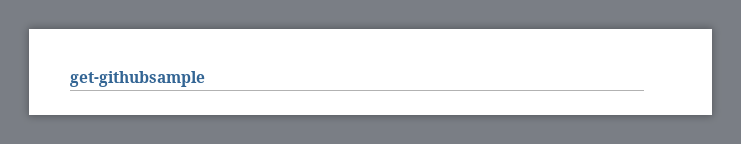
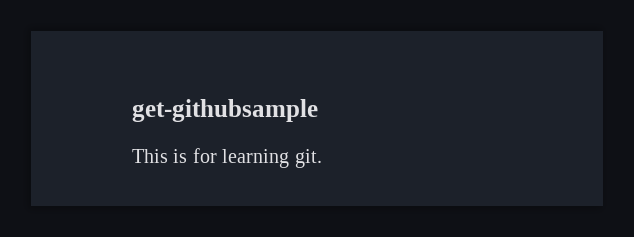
+ This is for learning git.

